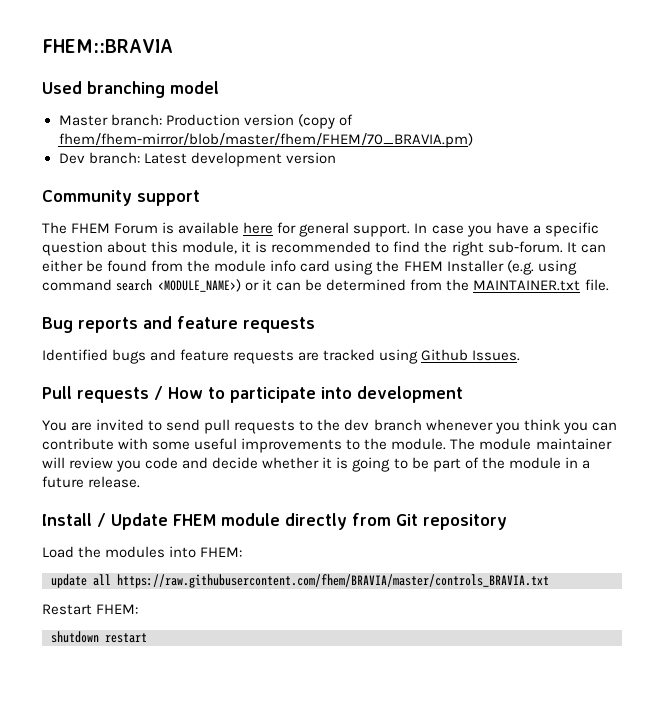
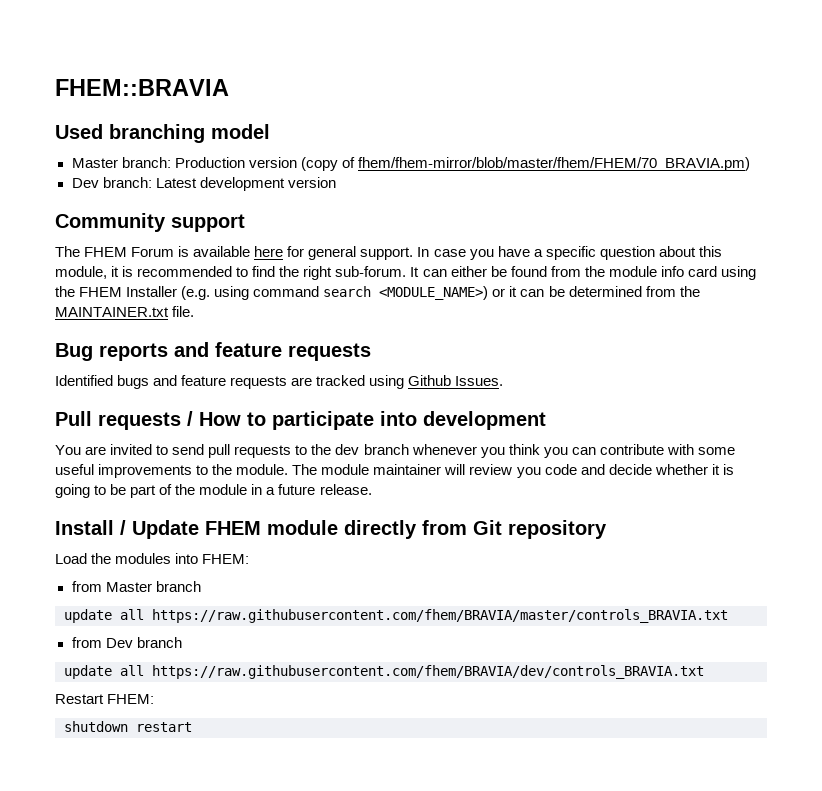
+ from Master branch
+ from Dev branch
+ update all https://raw.githubusercontent.com/fhem/BRAVIA/dev/controls_BRAVIA.txt

